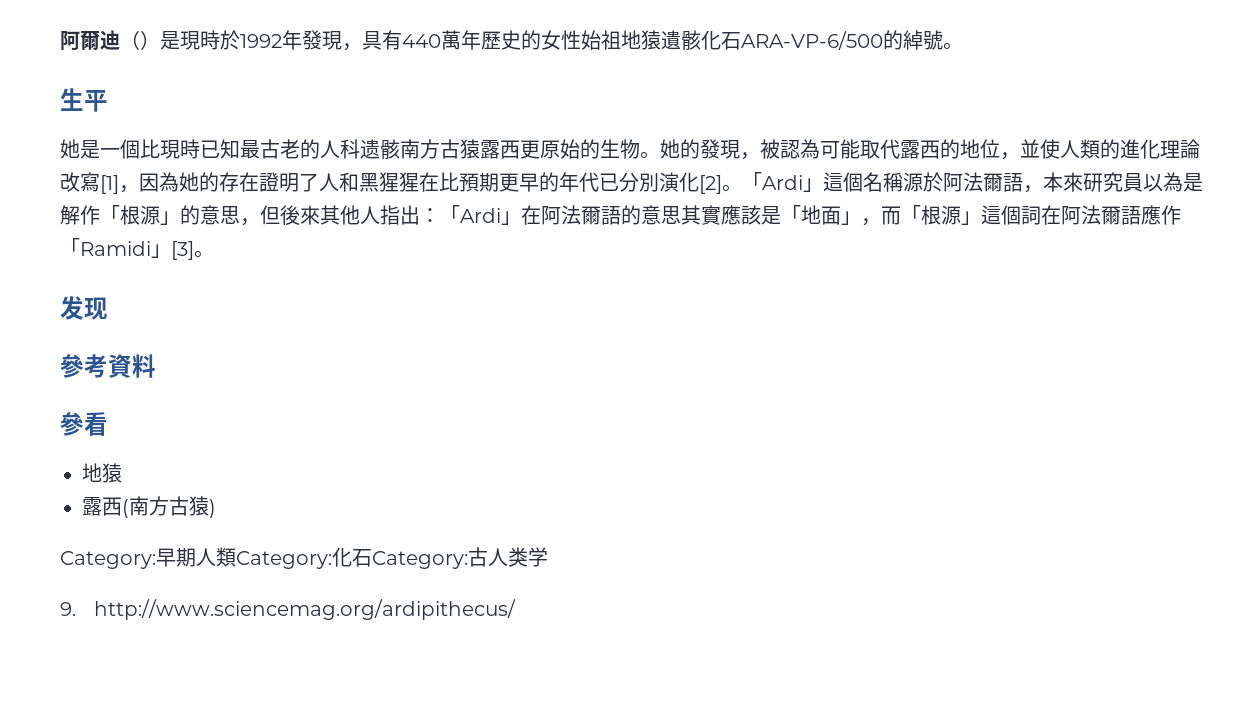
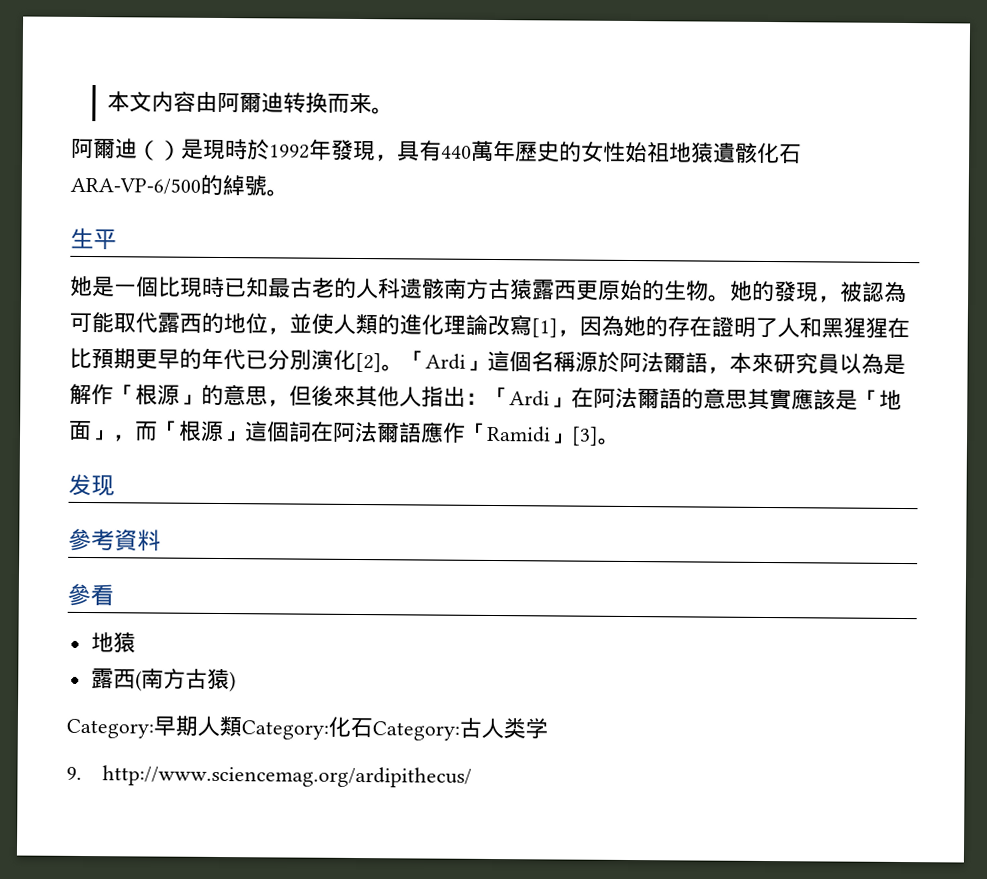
+ 本文内容由阿爾迪转换而来。

